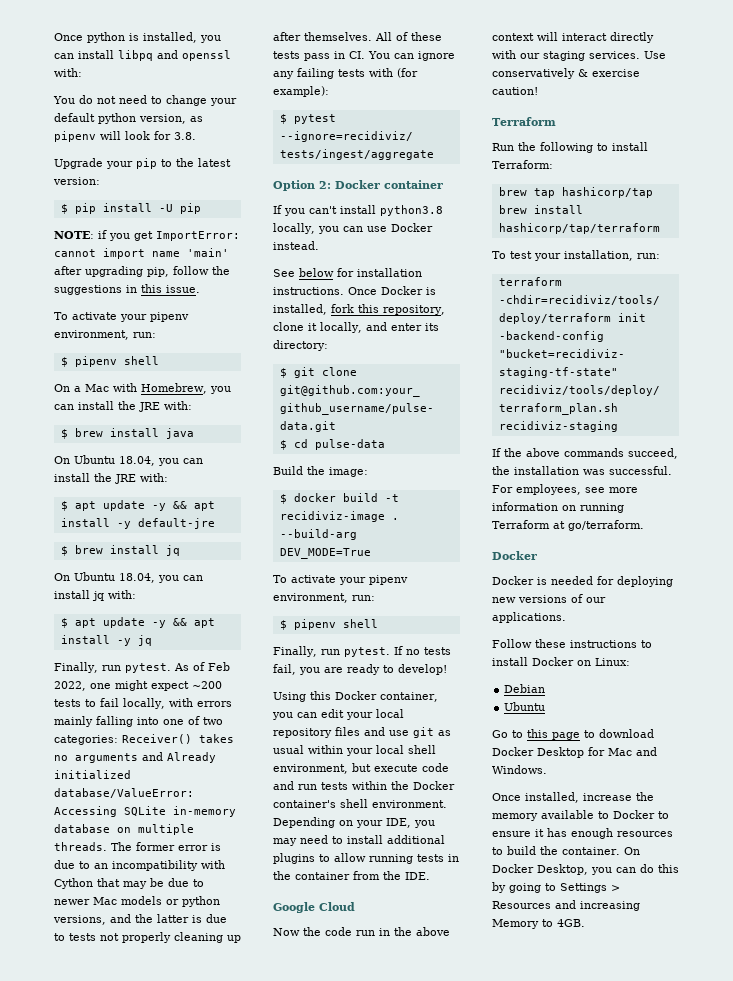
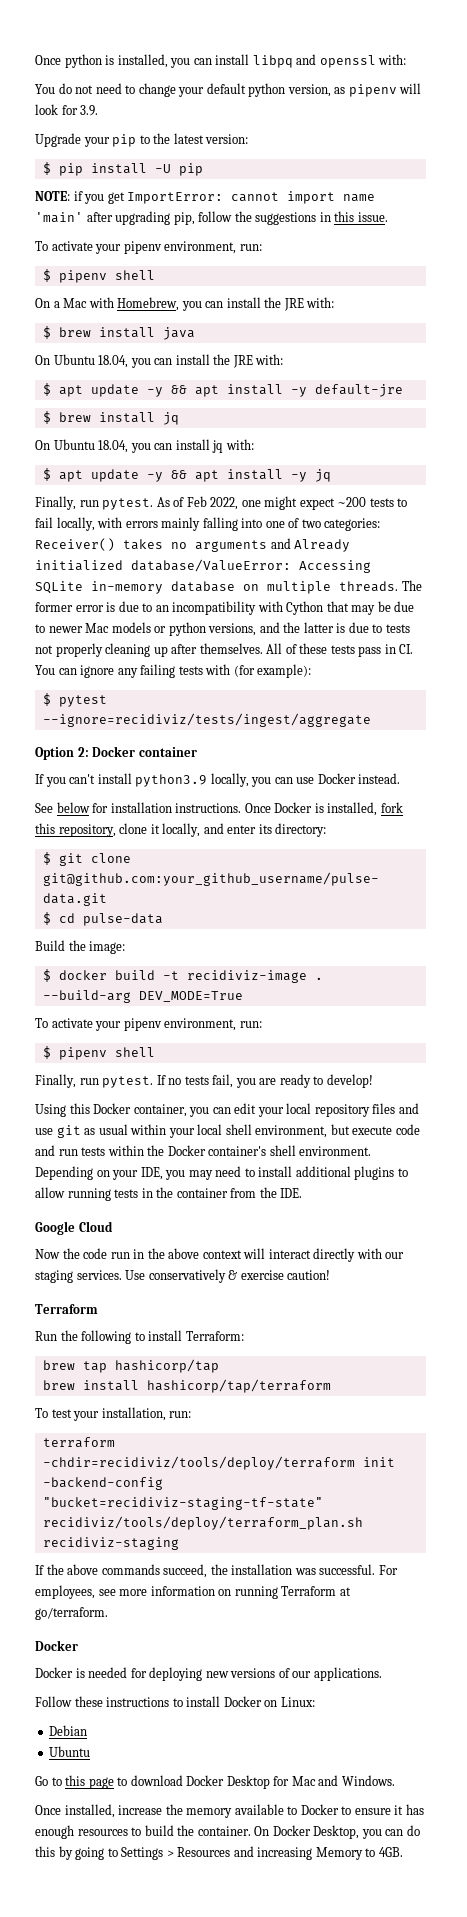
- You do not need to change your default python version, as pipenv will look for 3.8.
+ You do not need to change your default python version, as pipenv will look for 3.9.
- If you can't install python3.8 locally, you can use Docker instead.
+ If you can't install python3.9 locally, you can use Docker instead.

